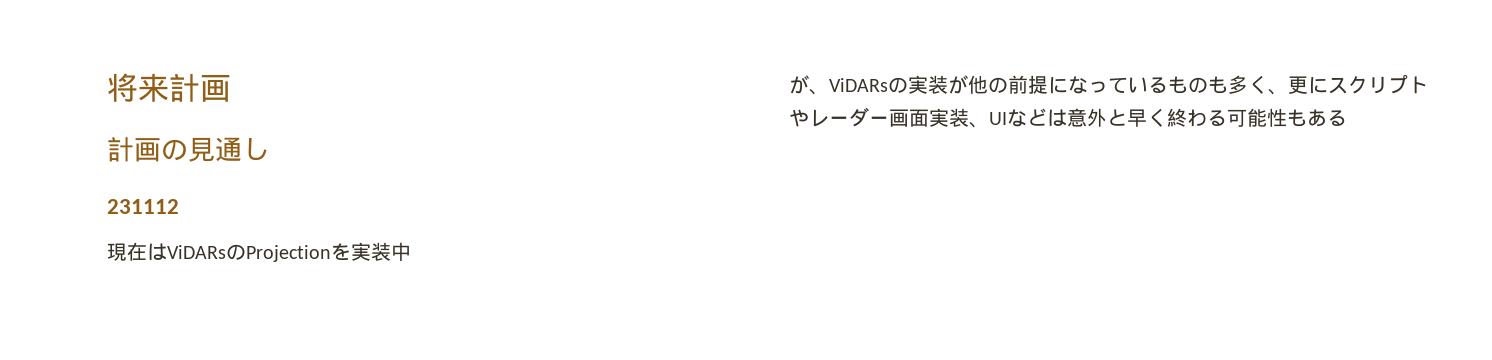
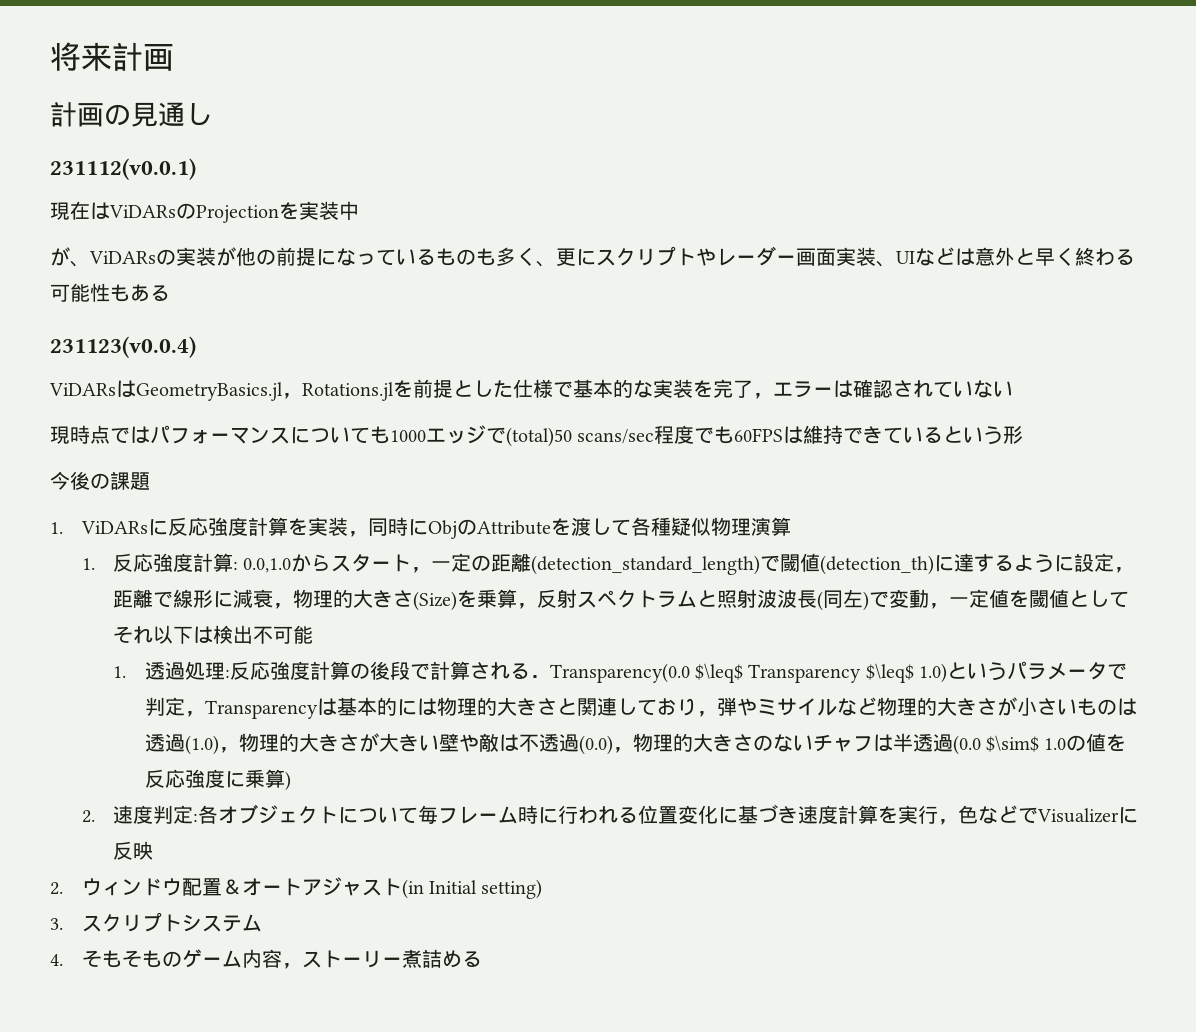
- 231112
+ 231112(v0.0.1)
+ 231123(v0.0.4)
+ ViDARsはGeometryBasics.jl，Rotations.jlを前提とした仕様で基本的な実装を完了，エラーは確認されていない
+ 現時点ではパフォーマンスについても1000エッジで(total)50 scans/sec程度でも60FPSは維持できているという形
+ 今後の課題
+ 1. ViDARsに反応強度計算を実装，同時にObjのAttributeを渡して各種疑似物理演算
+ 1.反応強度計算: 0.0,1.0からスタート，一定の距離(detection_standard_length)で閾値(detection_th)に達するように設定，距離で線形に減衰，物理的大きさ(Size)を乗算，反射スペクトラムと照射波波長(同左)で変動，一定値を閾値としてそれ以下は検出不可能
+ 1.透過処理:反応強度計算の後段で計算される．Transparency(0.0 $\leq$ Transparency $\leq$ 1.0)というパラメータで判定，Transparencyは基本的には物理的大きさと関連しており，弾やミサイルなど物理的大きさが小さいものは透過(1.0)，物理的大きさが大きい壁や敵は不透過(0.0)，物理的大きさのないチャフは半透過(0.0 $\sim$ 1.0の値を反応強度に乗算)
+ 2.速度判定:各オブジェクトについて毎フレーム時に行われる位置変化に基づき速度計算を実行，色などでVisualizerに反映
+ 2.ウィンドウ配置＆オートアジャスト(in Initial setting)
+ 3.スクリプトシステム
+ 4.そもそものゲーム内容，ストーリー煮詰める

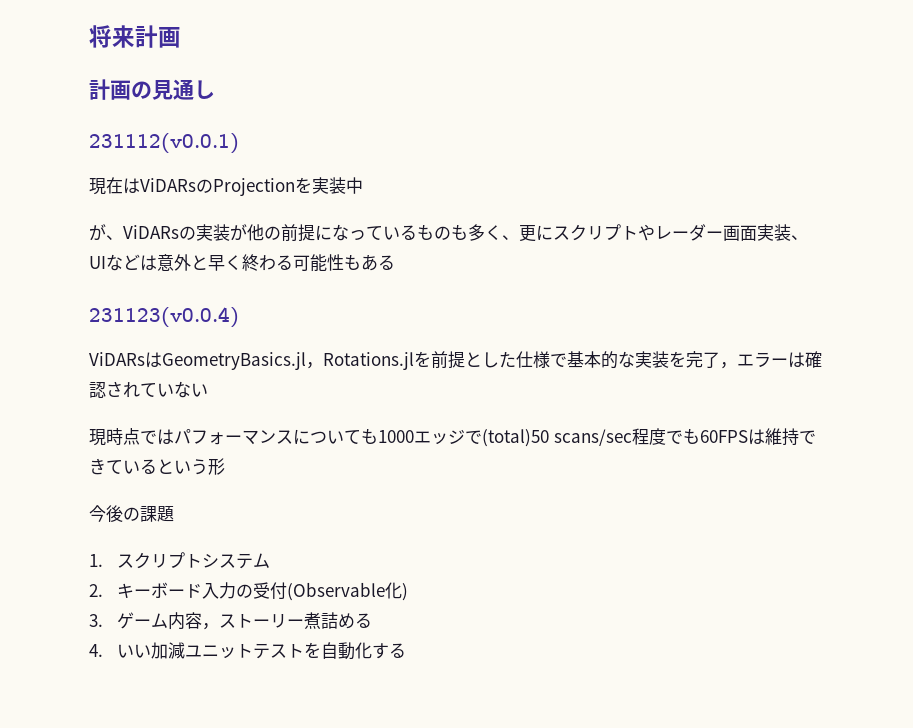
- 1. ViDARsに反応強度計算を実装，同時にObjのAttributeを渡して各種疑似物理演算
- 1.反応強度計算: 0.0,1.0からスタート，一定の距離(detection_standard_length)で閾値(detection_th)に達するように設定，距離で線形に減衰，物理的大きさ(Size)を乗算，反射スペクトラムと照射波波長(同左)で変動，一定値を閾値としてそれ以下は検出不可能
- 1.透過処理:反応強度計算の後段で計算される．Transparency(0.0 $\leq$ Transparency $\leq$ 1.0)というパラメータで判定，Transparencyは基本的には物理的大きさと関連しており，弾やミサイルなど物理的大きさが小さいものは透過(1.0)，物理的大きさが大きい壁や敵は不透過(0.0)，物理的大きさのないチャフは半透過(0.0 $\sim$ 1.0の値を反応強度に乗算)
- 2.速度判定:各オブジェクトについて毎フレーム時に行われる位置変化に基づき速度計算を実行，色などでVisualizerに反映
- 2.ウィンドウ配置＆オートアジャスト(in Initial setting)
- 3.スクリプトシステム
+ 1.スクリプトシステム
- 4.そもそものゲーム内容，ストーリー煮詰める
+ 2.キーボード入力の受付(Observable化)
+ 3.ゲーム内容，ストーリー煮詰める
+ 4.いい加減ユニットテストを自動化する

